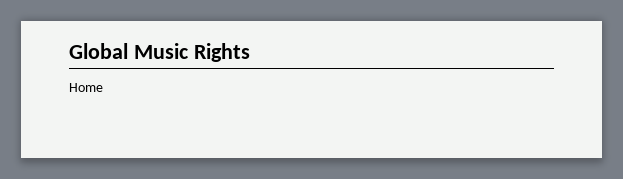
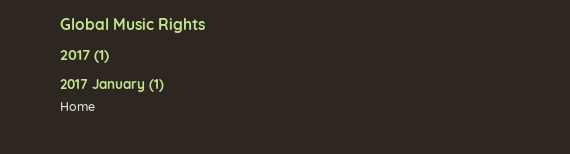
+ 2017 (1)
+ 2017 January (1)

